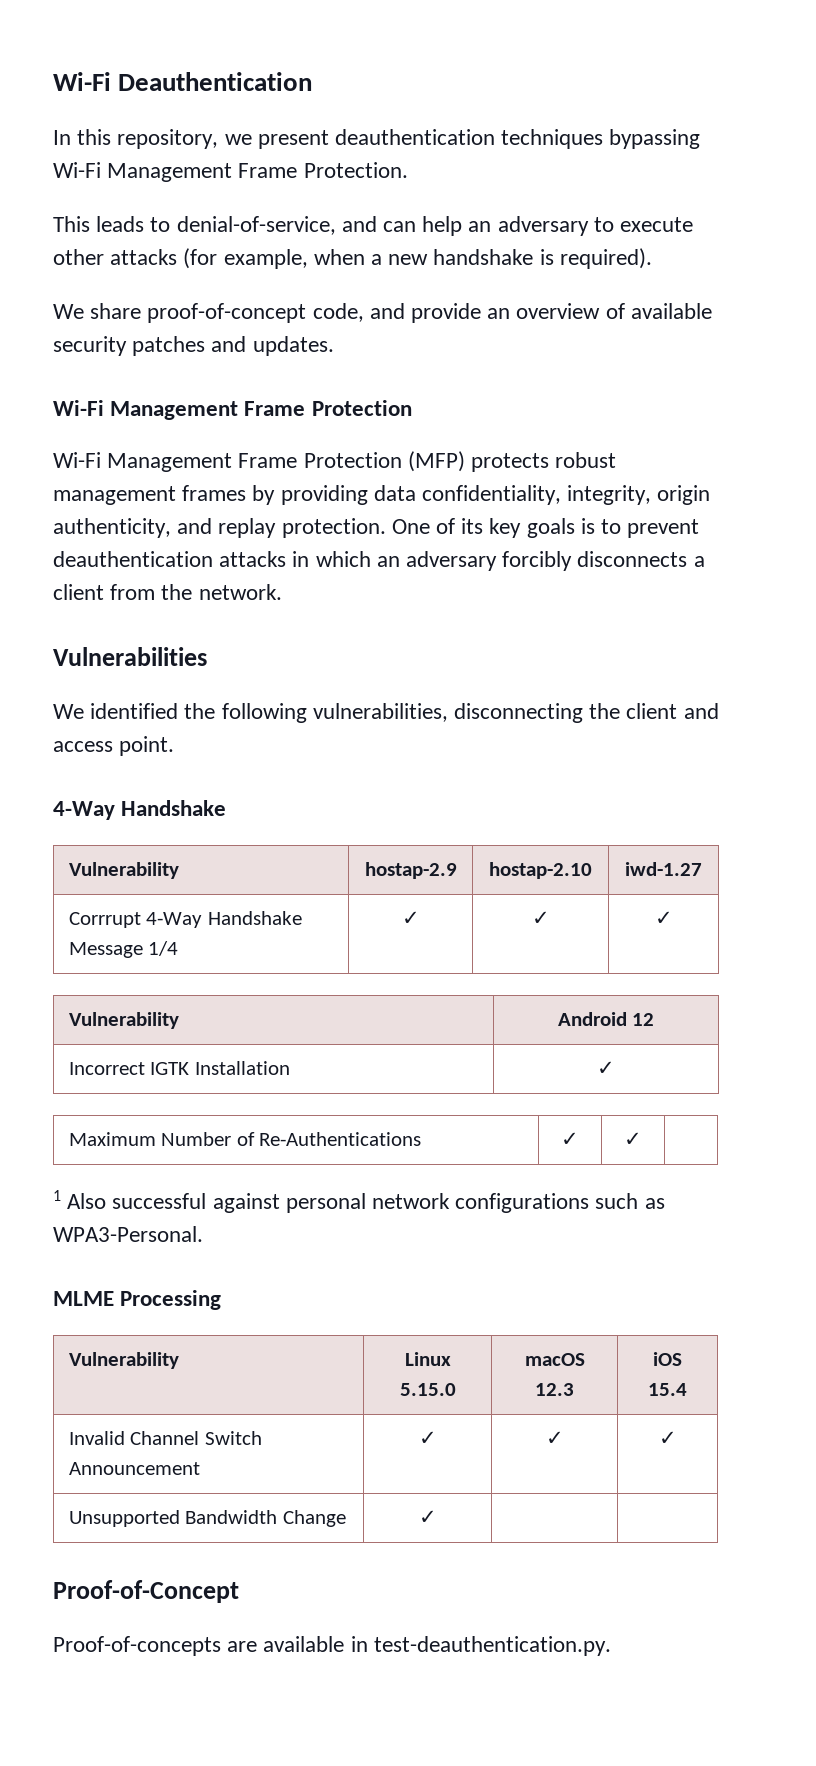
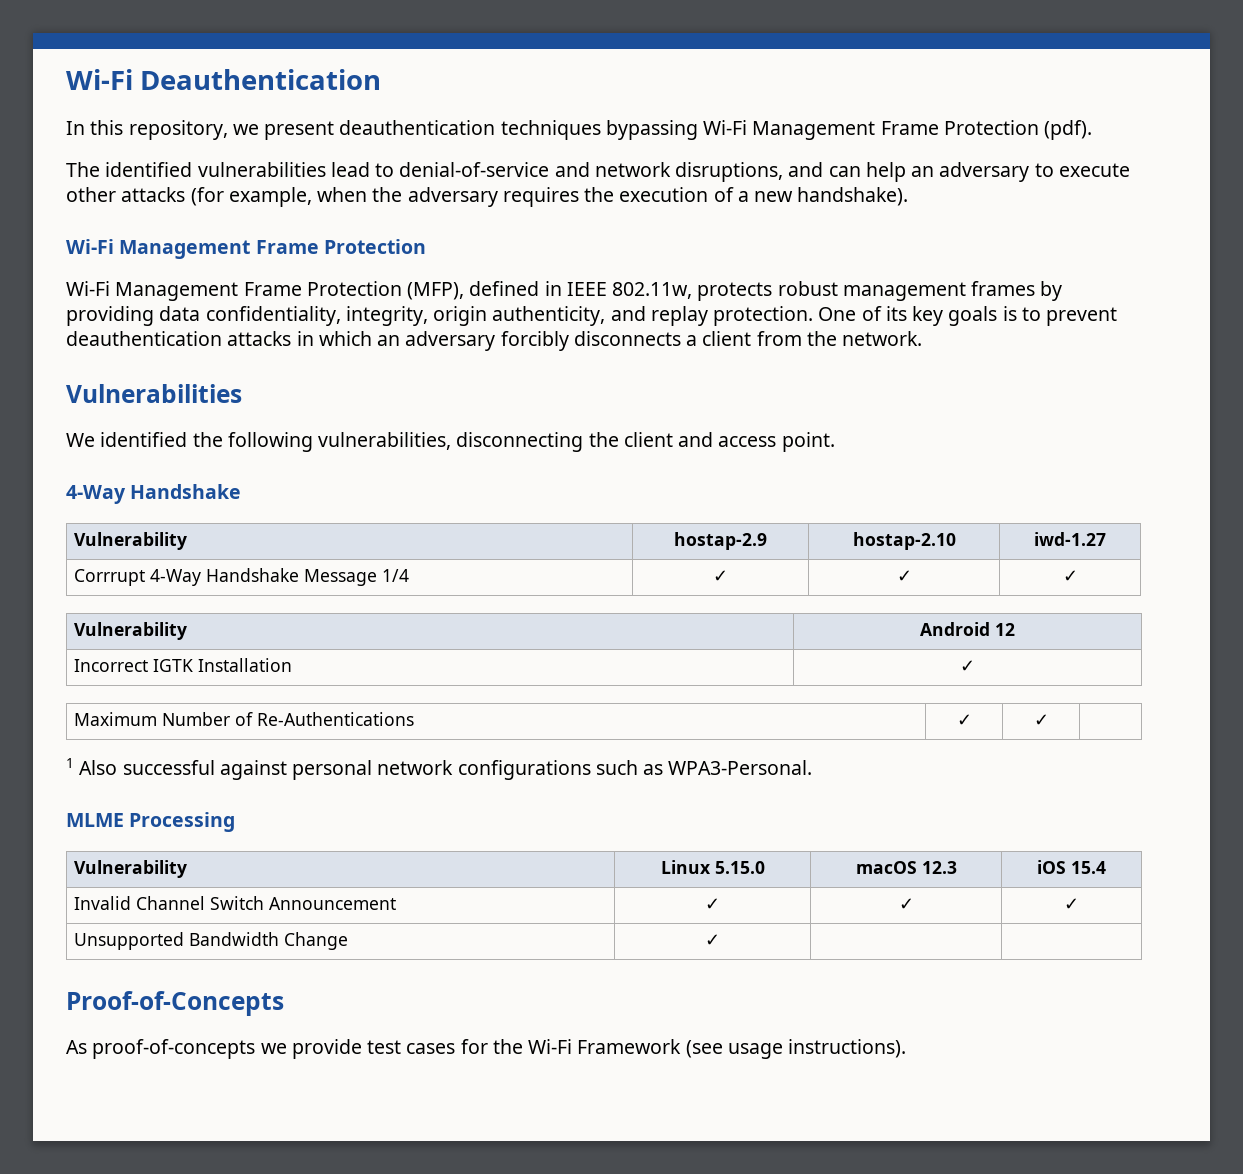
- In this repository, we present deauthentication techniques bypassing Wi-Fi Management Frame Protection.
- This leads to denial-of-service, and can help an adversary to execute other attacks (for example, when a new handshake is required).
- We share proof-of-concept code, and provide an overview of available security patches and updates.
+ In this repository, we present deauthentication techniques bypassing Wi-Fi Management Frame Protection (pdf).
+ The identified vulnerabilities lead to denial-of-service and network disruptions, and can help an adversary to execute other attacks (for example, when the adversary requires the execution of a new handshake).
- Wi-Fi Management Frame Protection (MFP) protects robust management frames by providing data confidentiality, integrity, origin authenticity, and replay protection.
+ Wi-Fi Management Frame Protection (MFP), defined in IEEE 802.11w, protects robust management frames by providing data confidentiality, integrity, origin authenticity, and replay protection.
- Proof-of-Concept
- Proof-of-concepts are available in test-deauthentication.py.
+ Proof-of-Concepts
+ As proof-of-concepts we provide test cases for the Wi-Fi Framework (see usage instructions).

